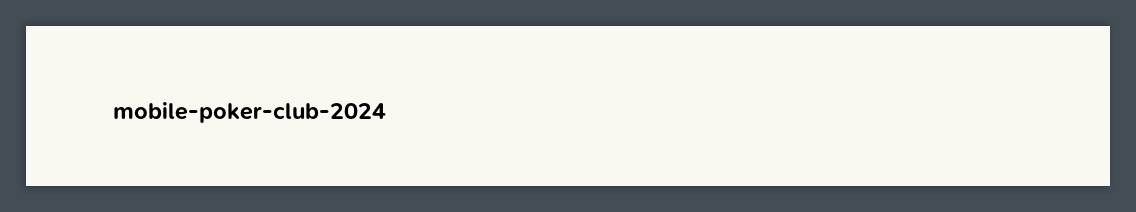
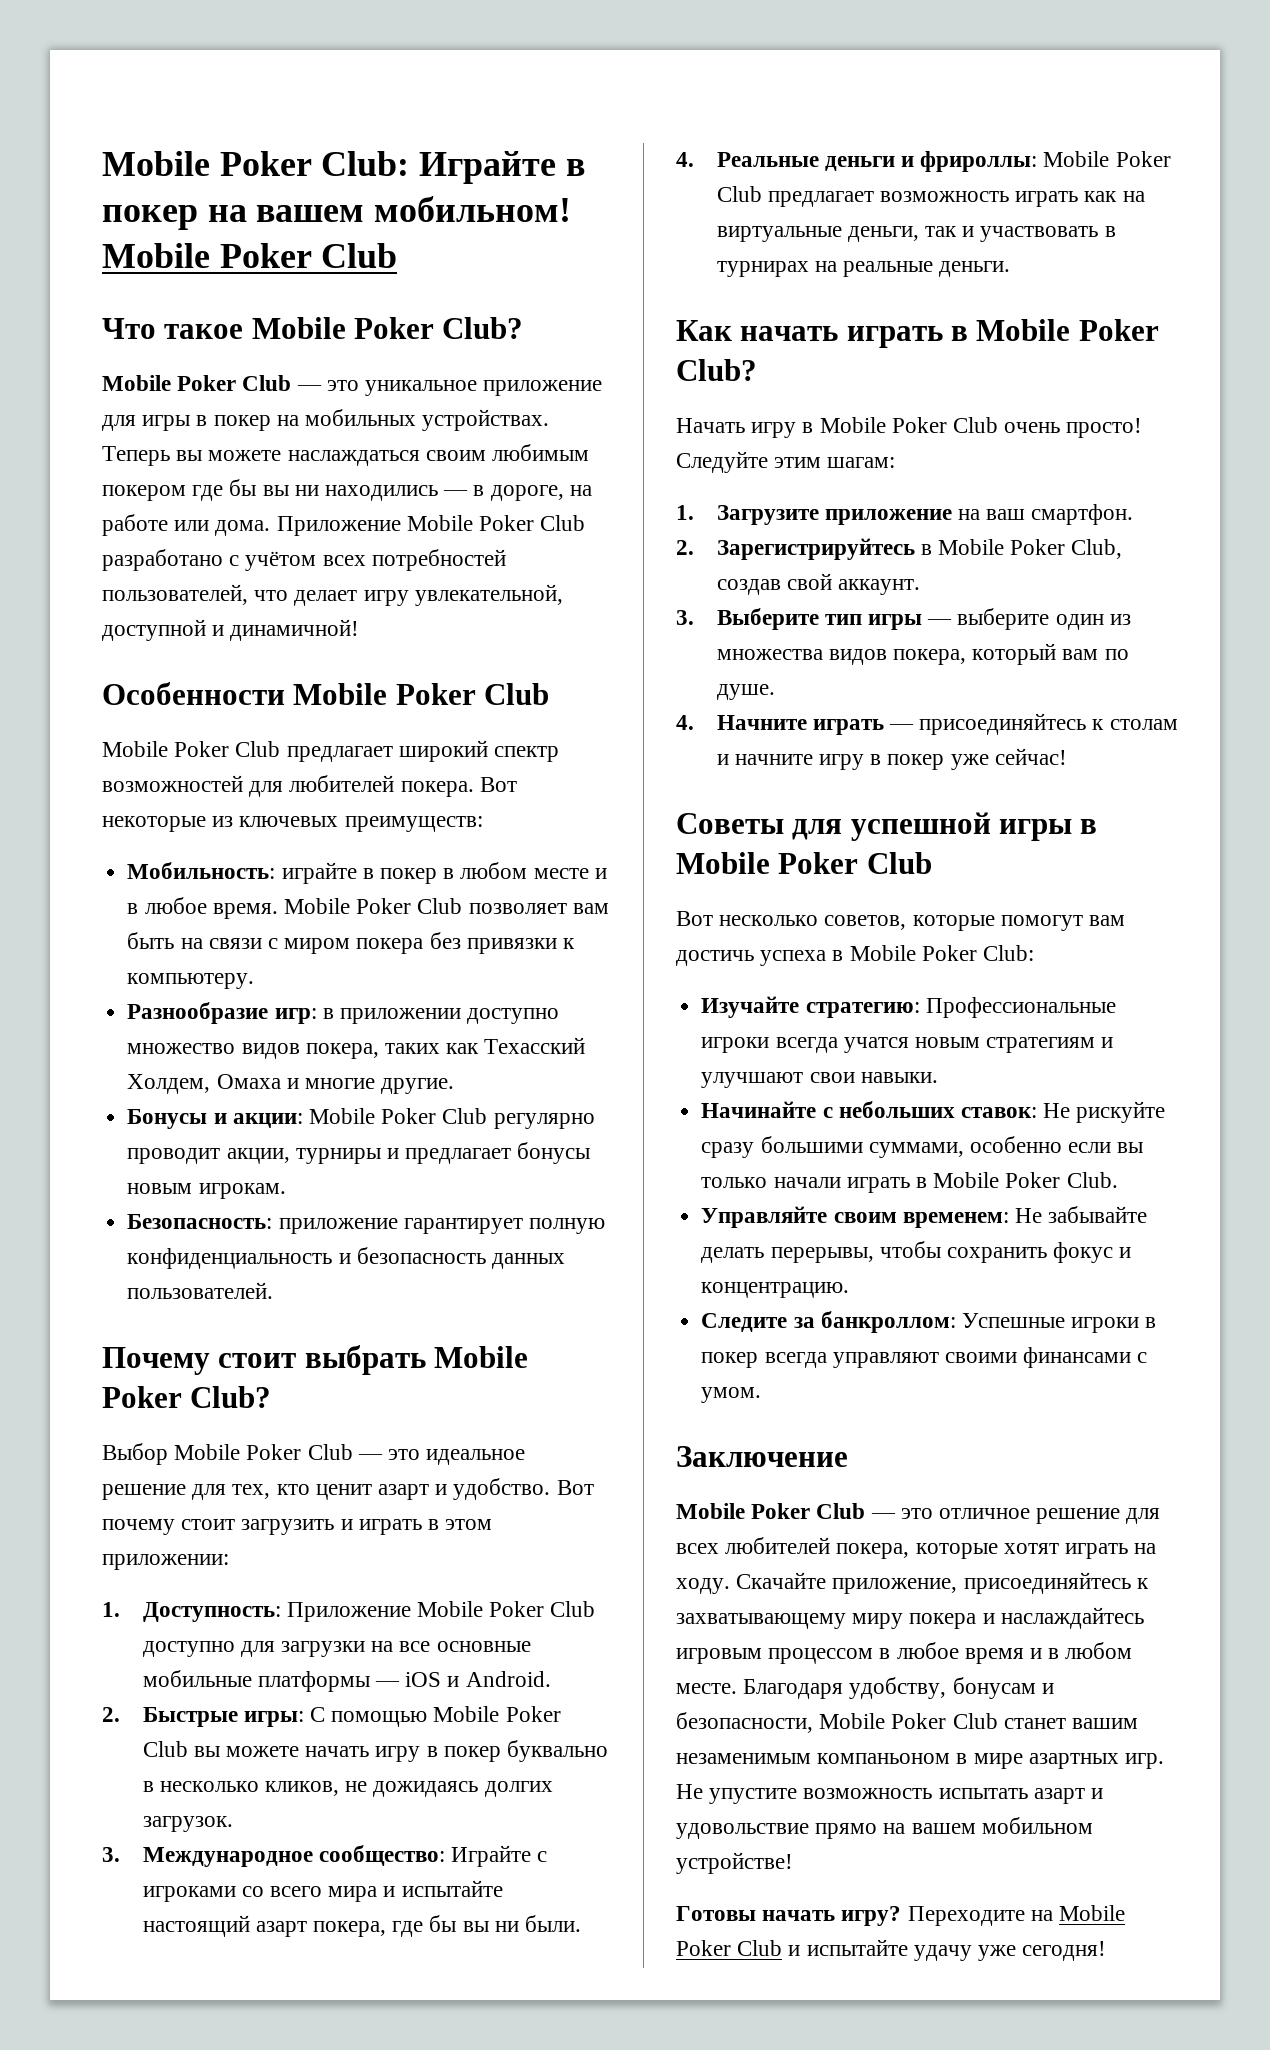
- mobile-poker-club-2024
+ Mobile Poker Club: Играйте в покер на вашем мобильном! Mobile Poker Club
+ Что такое Mobile Poker Club?
+ Mobile Poker Club — это уникальное приложение для игры в покер на мобильных устройствах. Теперь вы можете наслаждаться своим любимым покером где бы вы ни находились — в дороге, на работе или дома. Приложение Mobile Poker Club разработано с учётом всех потребностей пользователей, что делает игру увлекательной, доступной и динамичной!
+ Особенности Mobile Poker Club
+ Mobile Poker Club предлагает широкий спектр возможностей для любителей покера. Вот некоторые из ключевых преимуществ:
+ Мобильность: играйте в покер в любом месте и в любое время. Mobile Poker Club позволяет вам быть на связи с миром покера без привязки к компьютеру.
+ Разнообразие игр: в приложении доступно множество видов покера, таких как Техасский Холдем, Омаха и многие другие.
+ Бонусы и акции: Mobile Poker Club регулярно проводит акции, турниры и предлагает бонусы новым игрокам.
+ Безопасность: приложение гарантирует полную конфиденциальность и безопасность данных пользователей.
+ Почему стоит выбрать Mobile Poker Club?
+ Выбор Mobile Poker Club — это идеальное решение для тех, кто ценит азарт и удобство. Вот почему стоит загрузить и играть в этом приложении:
+ 1. Доступность: Приложение Mobile Poker Club доступно для загрузки на все основные мобильные платформы — iOS и Android.
+ 2. Быстрые игры: С помощью Mobile Poker Club вы можете начать игру в покер буквально в несколько кликов, не дожидаясь долгих загрузок.
+ 3. Международное сообщество: Играйте с игроками со всего мира и испытайте настоящий азарт покера, где бы вы ни были.
+ 4. Реальные деньги и фрироллы: Mobile Poker Club предлагает возможность играть как на виртуальные деньги, так и участвовать в турнирах на реальные деньги.
+ Как начать играть в Mobile Poker Club?
+ Начать игру в Mobile Poker Club очень просто! Следуйте этим шагам:
+ 1. Загрузите приложение на ваш смартфон.
+ 2. Зарегистрируйтесь в Mobile Poker Club, создав свой аккаунт.
+ 3. Выберите тип игры — выберите один из множества видов покера, который вам по душе.
+ 4. Начните играть — присоединяйтесь к столам и начните игру в покер уже сейчас!
+ Советы для успешной игры в Mobile Poker Club
+ Вот несколько советов, которые помогут вам достичь успеха в Mobile Poker Club:
+ Изучайте стратегию: Профессиональные игроки всегда учатся новым стратегиям и улучшают свои навыки.
+ Начинайте с небольших ставок: Не рискуйте сразу большими суммами, особенно если вы только начали играть в Mobile Poker Club.
+ Управляйте своим временем: Не забывайте делать перерывы, чтобы сохранить фокус и концентрацию.
+ Следите за банкроллом: Успешные игроки в покер всегда управляют своими финансами с умом.
+ Заключение
+ Mobile Poker Club — это отличное решение для всех любителей покера, которые хотят играть на ходу. Скачайте приложение, присоединяйтесь к захватывающему миру покера и наслаждайтесь игровым процессом в любое время и в любом месте. Благодаря удобству, бонусам и безопасности, Mobile Poker Club станет вашим незаменимым компаньоном в мире азартных игр. Не упустите возможность испытать азарт и удовольствие прямо на вашем мобильном устройстве!
+ Готовы начать игру? Переходите на Mobile Poker Club и испытайте удачу уже сегодня!

